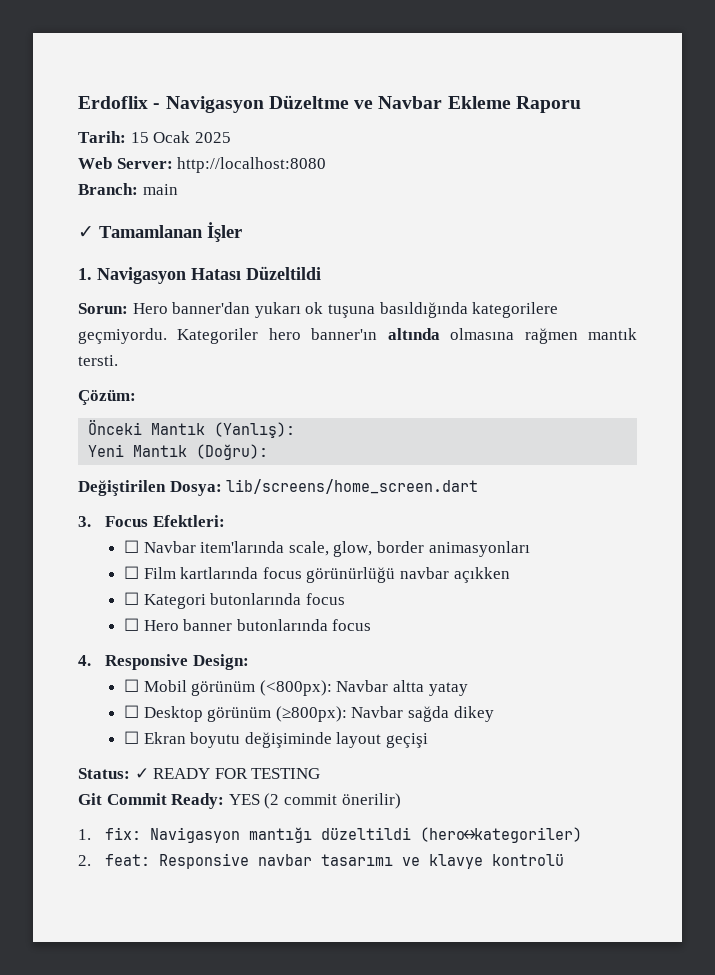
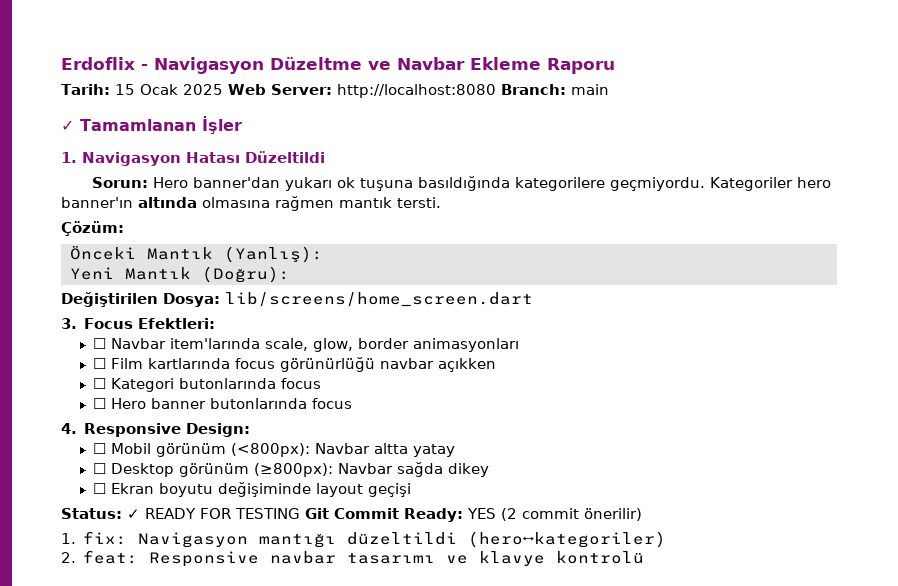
- Tarih: 15 Ocak 2025
- Web Server: http://localhost:8080
- Branch: main
+ Tarih: 15 Ocak 2025 Web Server: http://localhost:8080 Branch: main
- Status: ✓ READY FOR TESTING
- Git Commit Ready: YES (2 commit önerilir)
+ Status: ✓ READY FOR TESTING Git Commit Ready: YES (2 commit önerilir)

